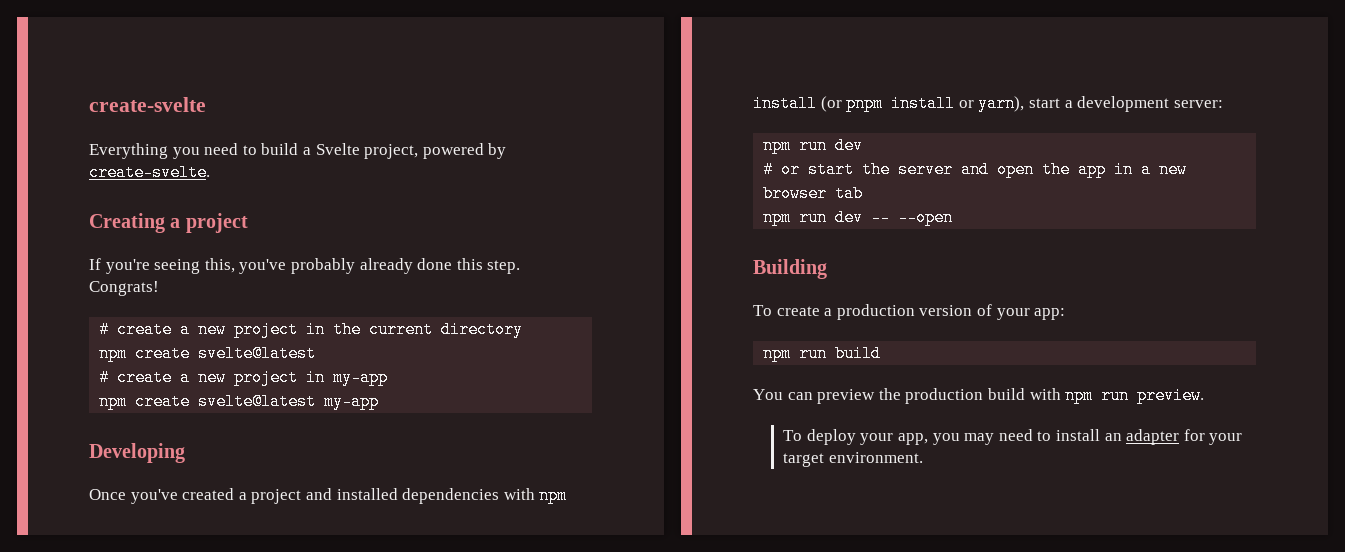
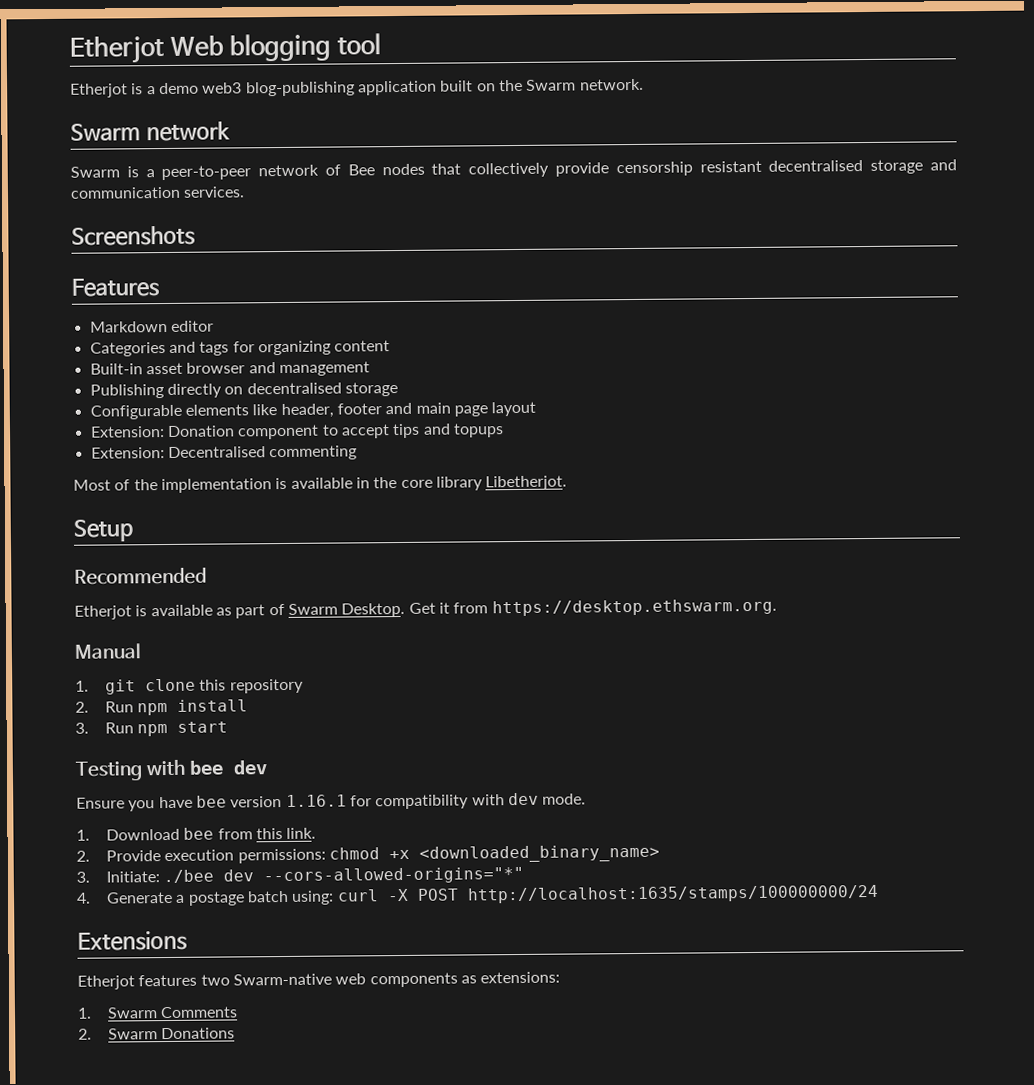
- create-svelte
- Everything you need to build a Svelte project, powered by create-svelte.
- Creating a project
- If you're seeing this, you've probably already done this step. Congrats!
- # create a new project in the current directory
- npm create svelte@latest
- # create a new project in my-app
- npm create svelte@latest my-app
- Developing
- Once you've created a project and installed dependencies with npm install (or pnpm install or yarn), start a development server:
- npm run dev
- # or start the server and open the app in a new browser tab
- npm run dev -- --open
- Building
- To create a production version of your app:
- npm run build
- You can preview the production build with npm run preview.
- To deploy your app, you may need to install an adapter for your target environment.
+ Etherjot Web blogging tool
+ Etherjot is a demo web3 blog-publishing application built on the Swarm network.
+ Swarm network
+ Swarm is a peer-to-peer network of Bee nodes that collectively provide censorship resistant decentralised storage and communication services.
+ Screenshots
+ Features
+ Markdown editor
+ Categories and tags for organizing content
+ Built-in asset browser and management
+ Publishing directly on decentralised storage
+ Configurable elements like header, footer and main page layout
+ Extension: Donation component to accept tips and topups
+ Extension: Decentralised commenting
+ Most of the implementation is available in the core library Libetherjot.
+ Setup
+ Recommended
+ Etherjot is available as part of Swarm Desktop. Get it from https://desktop.ethswarm.org.
+ Manual
+ 1. git clone this repository
+ 2. Run npm install
+ 3. Run npm start
+ Testing with bee dev
+ Ensure you have bee version 1.16.1 for compatibility with dev mode.
+ 1. Download bee from this link.
+ 2. Provide execution permissions: chmod +x <downloaded_binary_name>
+ 3. Initiate: ./bee dev --cors-allowed-origins="*"
+ 4. Generate a postage batch using: curl -X POST http://localhost:1635/stamps/100000000/24
+ Extensions
+ Etherjot features two Swarm-native web components as extensions:
+ 1. Swarm Comments
+ 2. Swarm Donations

